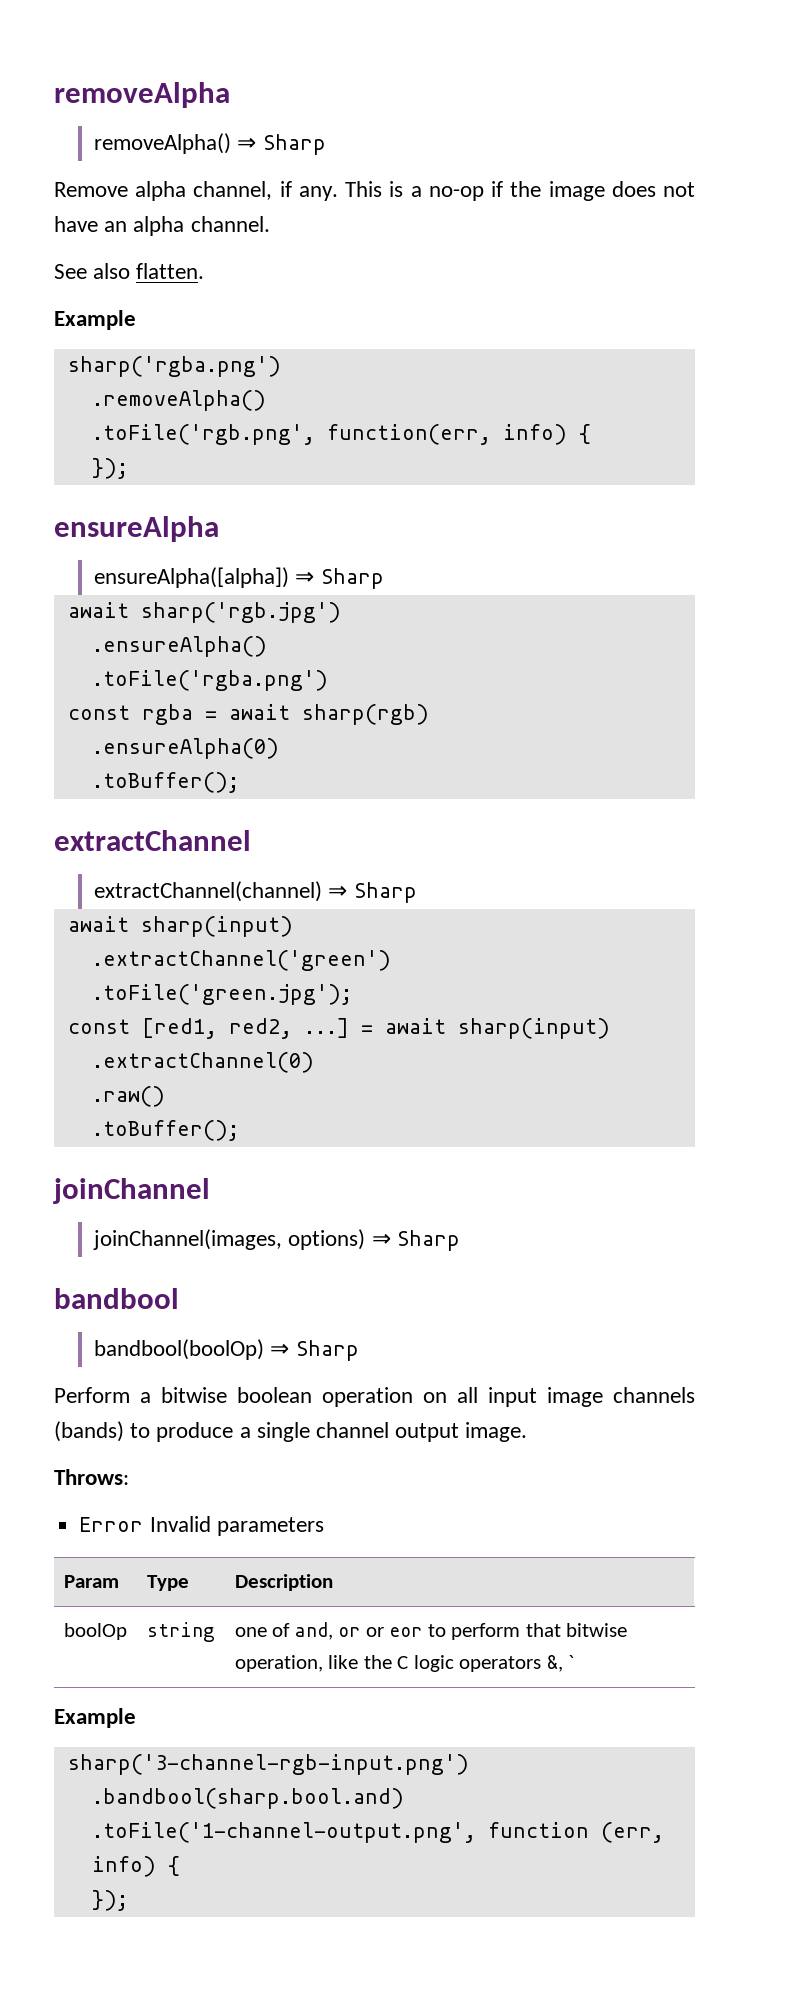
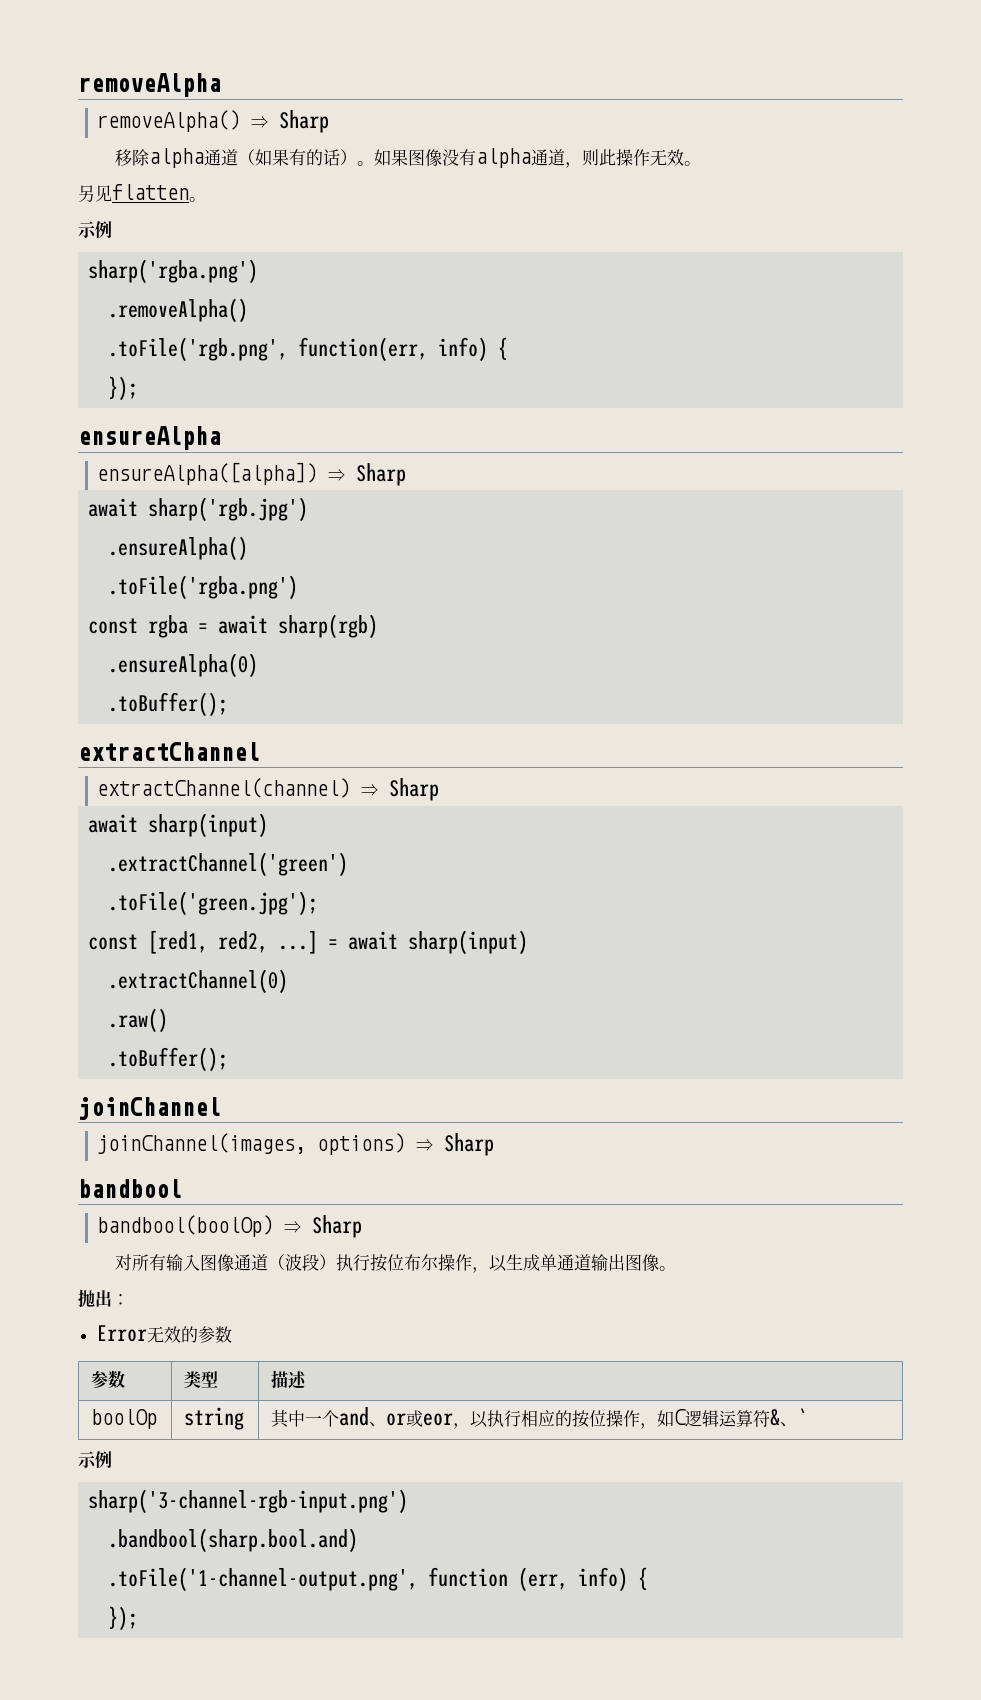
- Remove alpha channel, if any. This is a no-op if the image does not have an alpha channel.
- See also flatten.
- Example
+ 移除alpha通道（如果有的话）。如果图像没有alpha通道，则此操作无效。
+ 另见flatten。
+ 示例
- Perform a bitwise boolean operation on all input image channels (bands) to produce a single channel output image.
- Throws:
- Error Invalid parameters
- Param | Type | Description
- boolOp | string | one of and, or or eor to perform that bitwise operation, like the C logic operators &, `
- Example
+ 对所有输入图像通道（波段）执行按位布尔操作，以生成单通道输出图像。
+ 抛出：
+ Error无效的参数
+ 参数 | 类型 | 描述
+ boolOp | string | 其中一个and、or或eor，以执行相应的按位操作，如C逻辑运算符&、`
+ 示例

